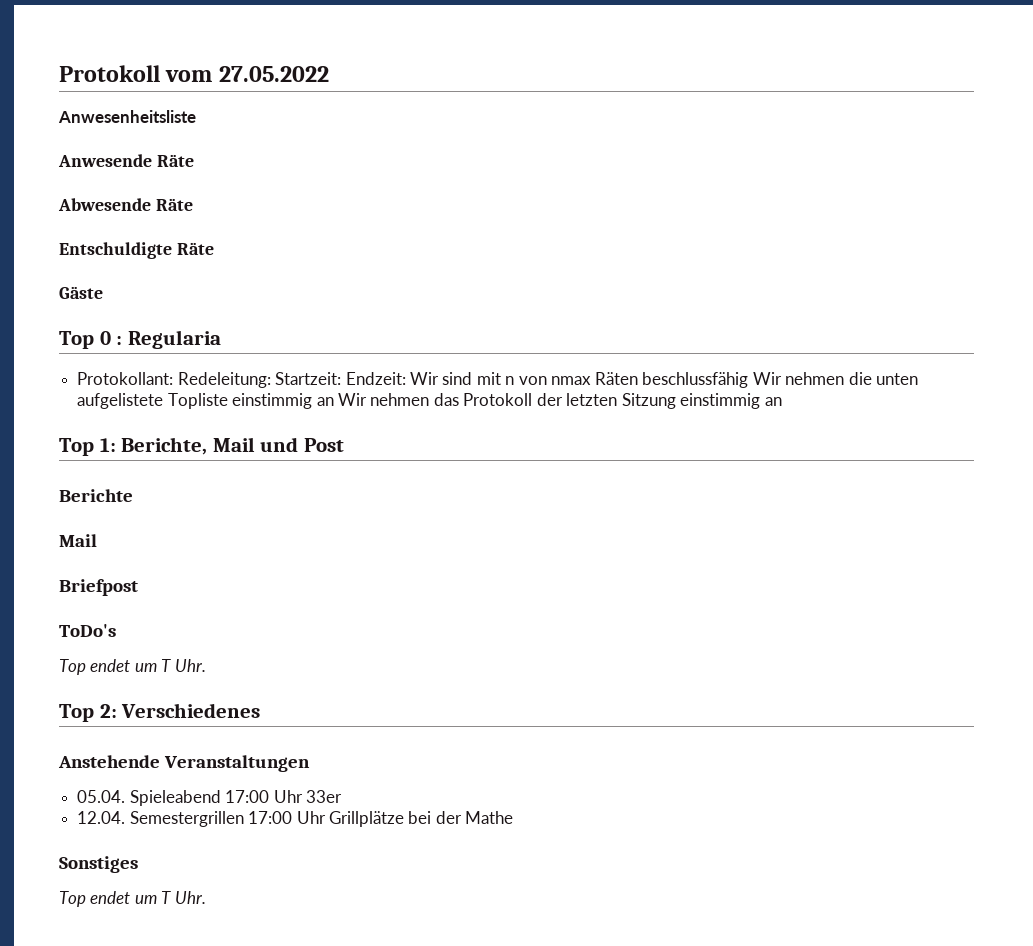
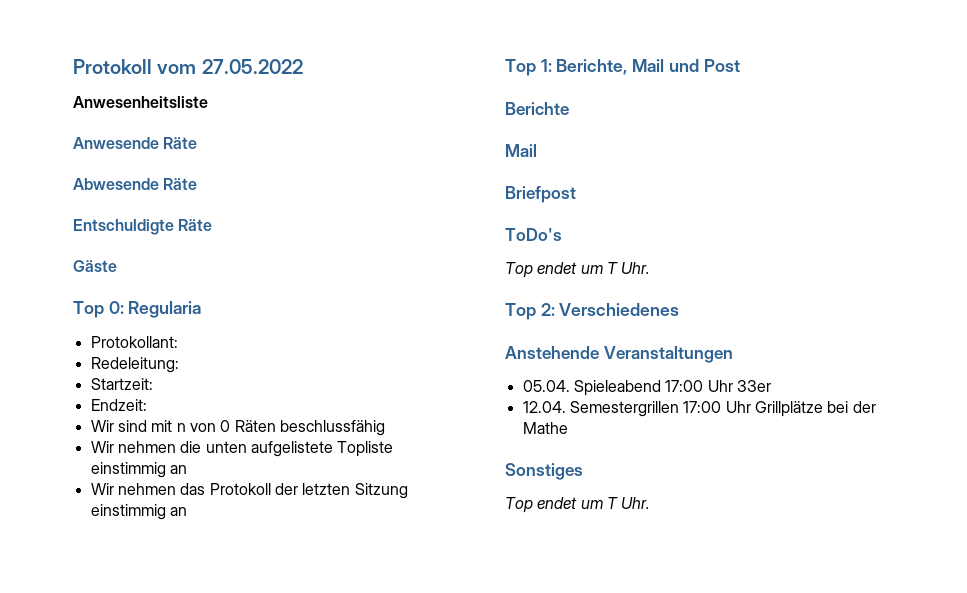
- Top 0 : Regularia
+ Top 0: Regularia
- Protokollant: Redeleitung: Startzeit: Endzeit: Wir sind mit n von nmax Räten beschlussfähig Wir nehmen die unten aufgelistete Topliste einstimmig an Wir nehmen das Protokoll der letzten Sitzung einstimmig an
+ Protokollant:
+ Redeleitung:
+ Startzeit:
+ Endzeit:
+ Wir sind mit n von 0 Räten beschlussfähig
+ Wir nehmen die unten aufgelistete Topliste einstimmig an
+ Wir nehmen das Protokoll der letzten Sitzung einstimmig an

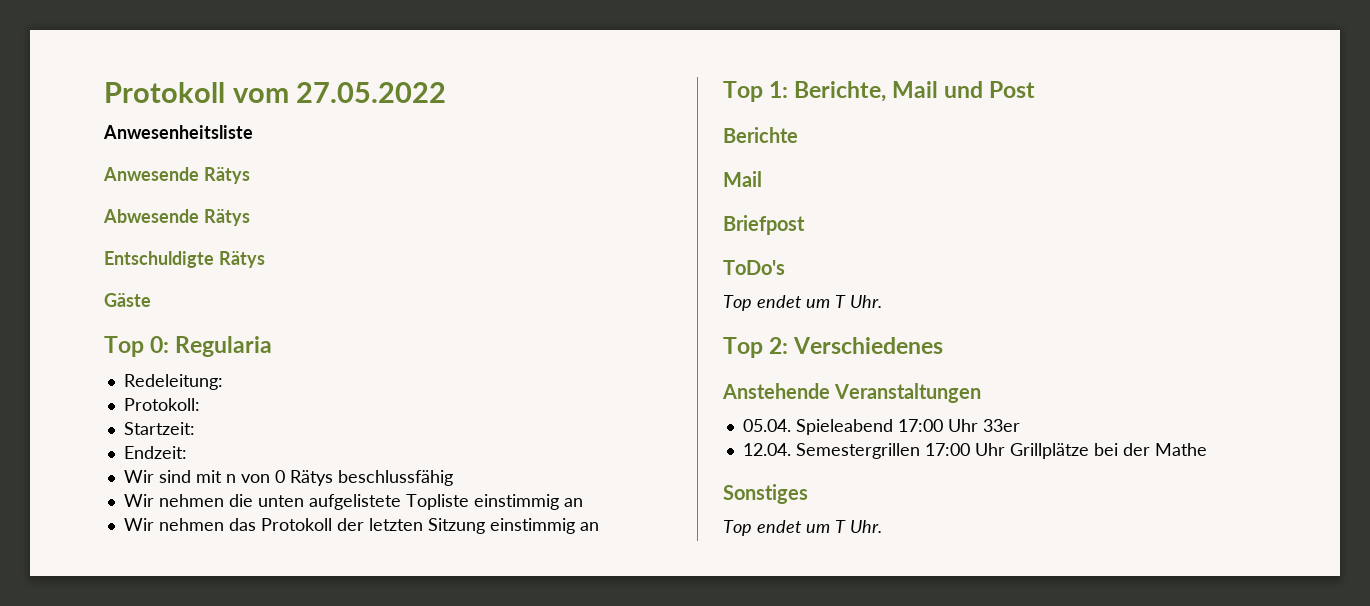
- Anwesende Räte
+ Anwesende Rätys
- Abwesende Räte
+ Abwesende Rätys
- Entschuldigte Räte
+ Entschuldigte Rätys
- Protokollant:
  Redeleitung:
+ Protokoll:
- Wir sind mit n von 0 Räten beschlussfähig
+ Wir sind mit n von 0 Rätys beschlussfähig

